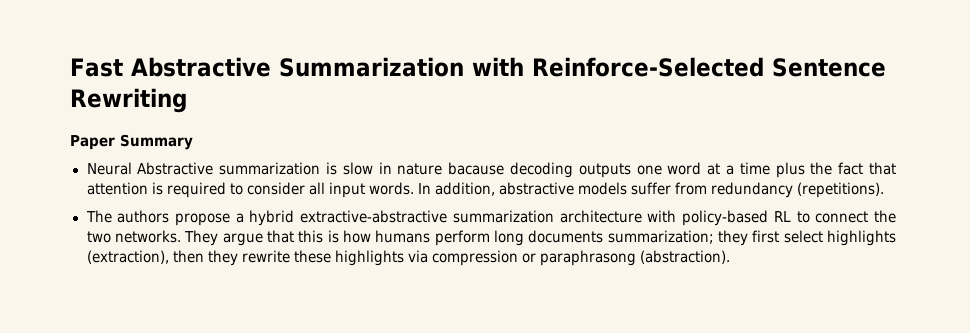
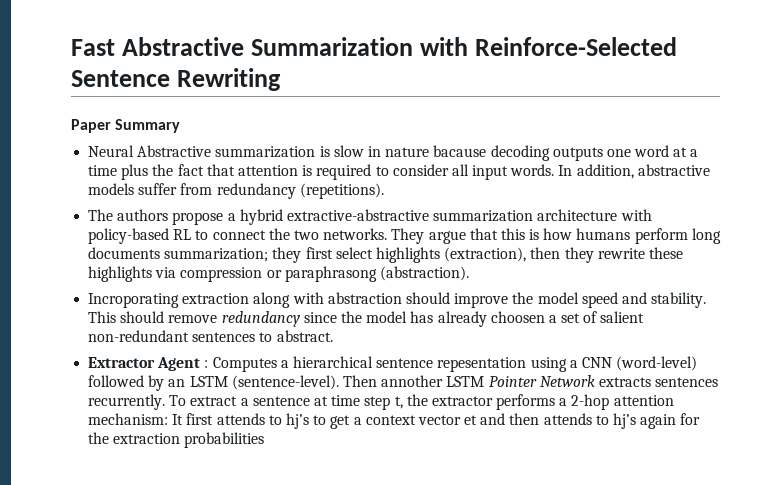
+ Incroporating extraction along with abstraction should improve the model speed and stability. This should remove redundancy since the model has already choosen a set of salient non-redundant sentences to abstract.
+ Extractor Agent : Computes a hierarchical sentence repesentation using a CNN (word-level) followed by an LSTM (sentence-level). Then annother LSTM Pointer Network extracts sentences recurrently. To extract a sentence at time step t, the extractor performs a 2-hop attention mechanism: It first attends to hj’s to get a context vector et and then attends to hj’s again for the extraction probabilities

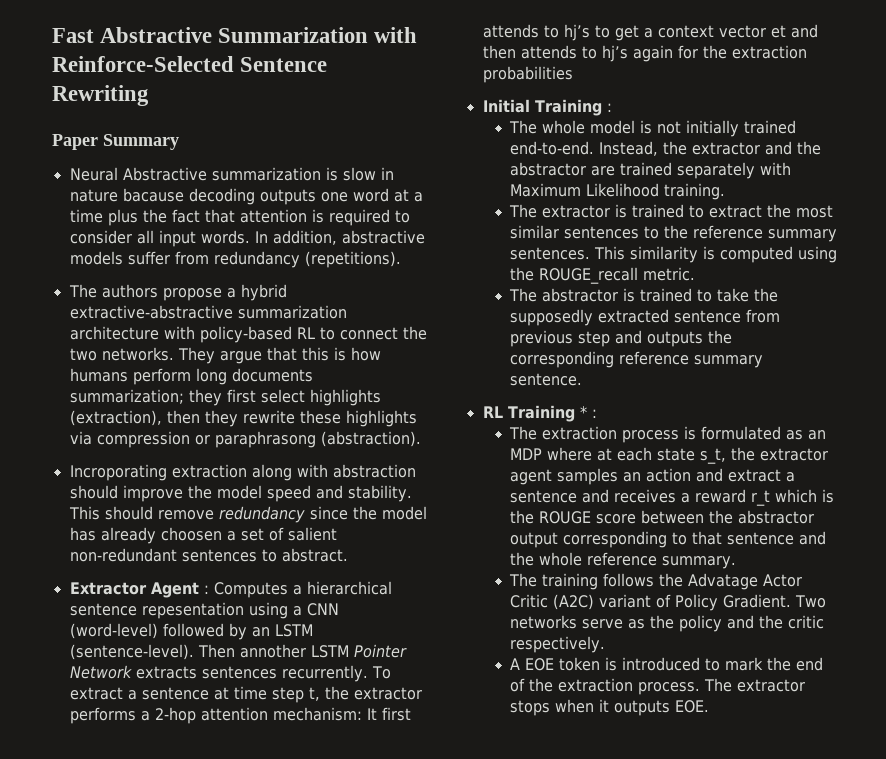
+ Initial Training :
+ The whole model is not initially trained end-to-end. Instead, the extractor and the abstractor are trained separately with Maximum Likelihood training.
+ The extractor is trained to extract the most similar sentences to the reference summary sentences. This similarity is computed using the ROUGE_recall metric.
+ The abstractor is trained to take the supposedly extracted sentence from previous step and outputs the corresponding reference summary sentence.
+ RL Training * :
+ The extraction process is formulated as an MDP where at each state s_t, the extractor agent samples an action and extract a sentence and receives a reward r_t which is the ROUGE score between the abstractor output corresponding to that sentence and the whole reference summary.
+ The training follows the Advatage Actor Critic (A2C) variant of Policy Gradient. Two networks serve as the policy and the critic respectively.
+ A EOE token is introduced to mark the end of the extraction process. The extractor stops when it outputs EOE.

